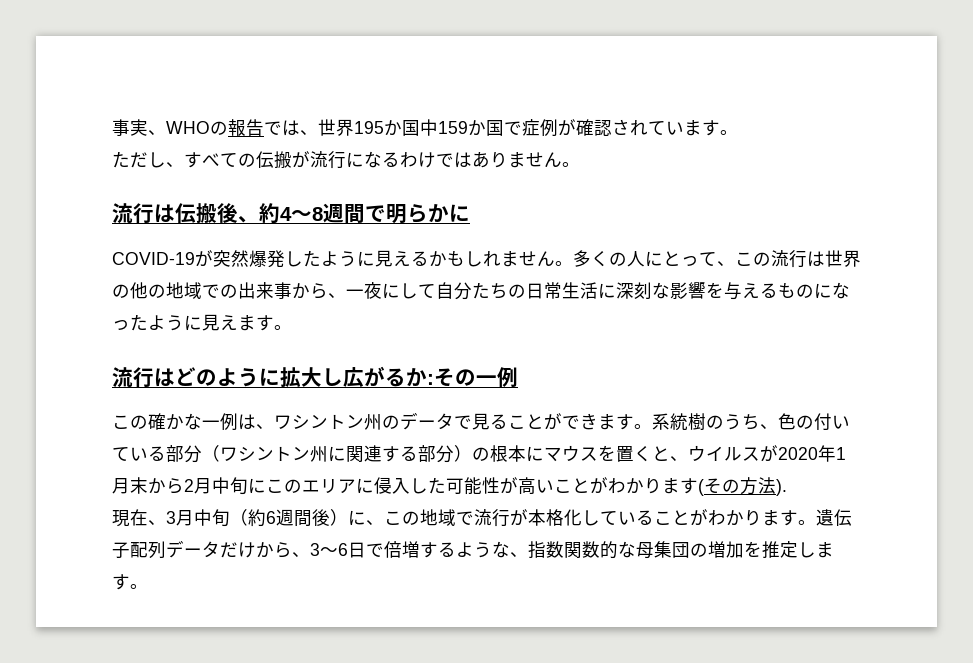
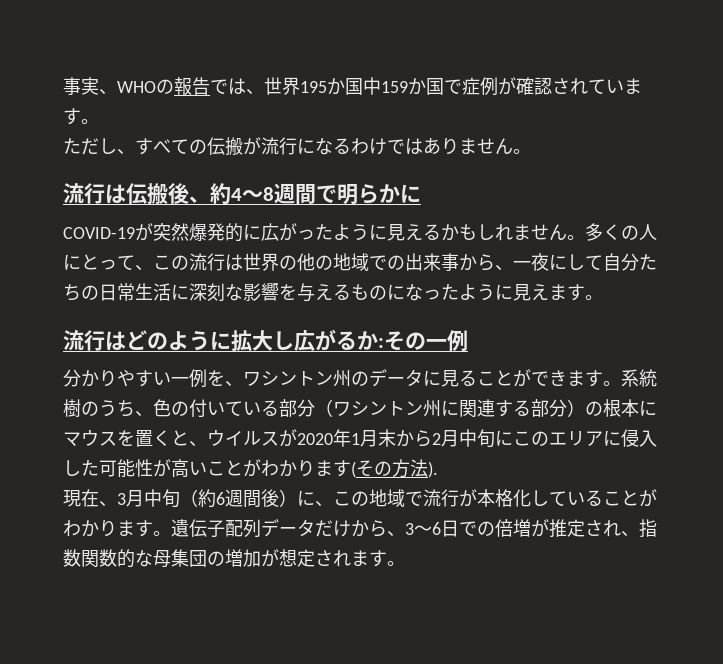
- COVID-19が突然爆発したように見えるかもしれません。
+ COVID-19が突然爆発的に広がったように見えるかもしれません。
- この確かな一例は、ワシントン州のデータで見ることができます。
+ 分かりやすい一例を、ワシントン州のデータに見ることができます。
- 遺伝子配列データだけから、3〜6日で倍増するような、指数関数的な母集団の増加を推定します。
+ 遺伝子配列データだけから、3〜6日での倍増が推定され、指数関数的な母集団の増加が想定されます。

